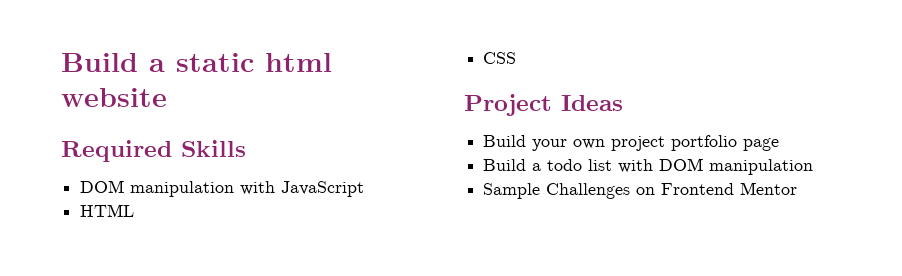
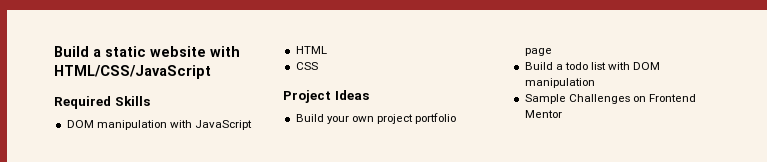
- Build a static html website
+ Build a static website with HTML/CSS/JavaScript

